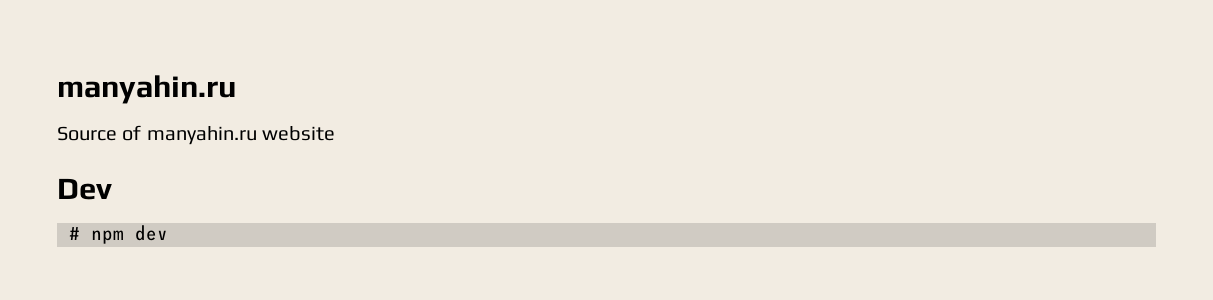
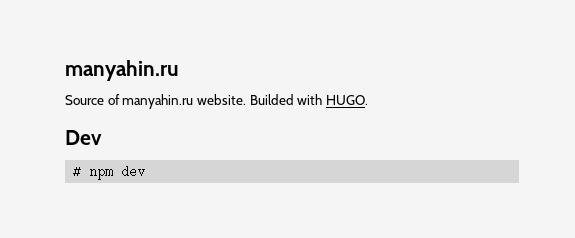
- Source of manyahin.ru website
+ Source of manyahin.ru website. Builded with HUGO.

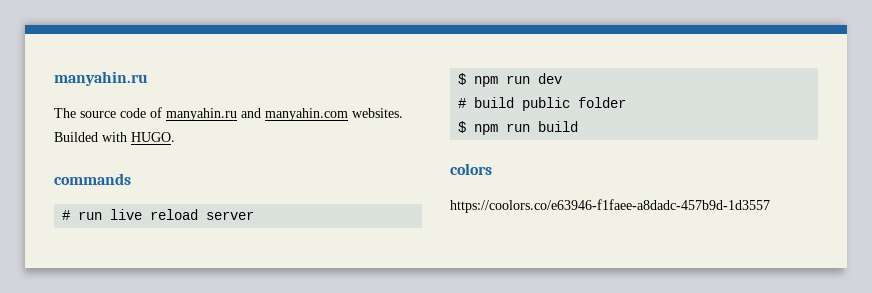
- Source of manyahin.ru website.
+ The source code of manyahin.ru and manyahin.com websites.
- Dev
- # npm dev
+ commands
+ # run live reload server
+ $ npm run dev
+ # build public folder
+ $ npm run build
+ colors
+ https://coolors.co/e63946-f1faee-a8dadc-457b9d-1d3557

